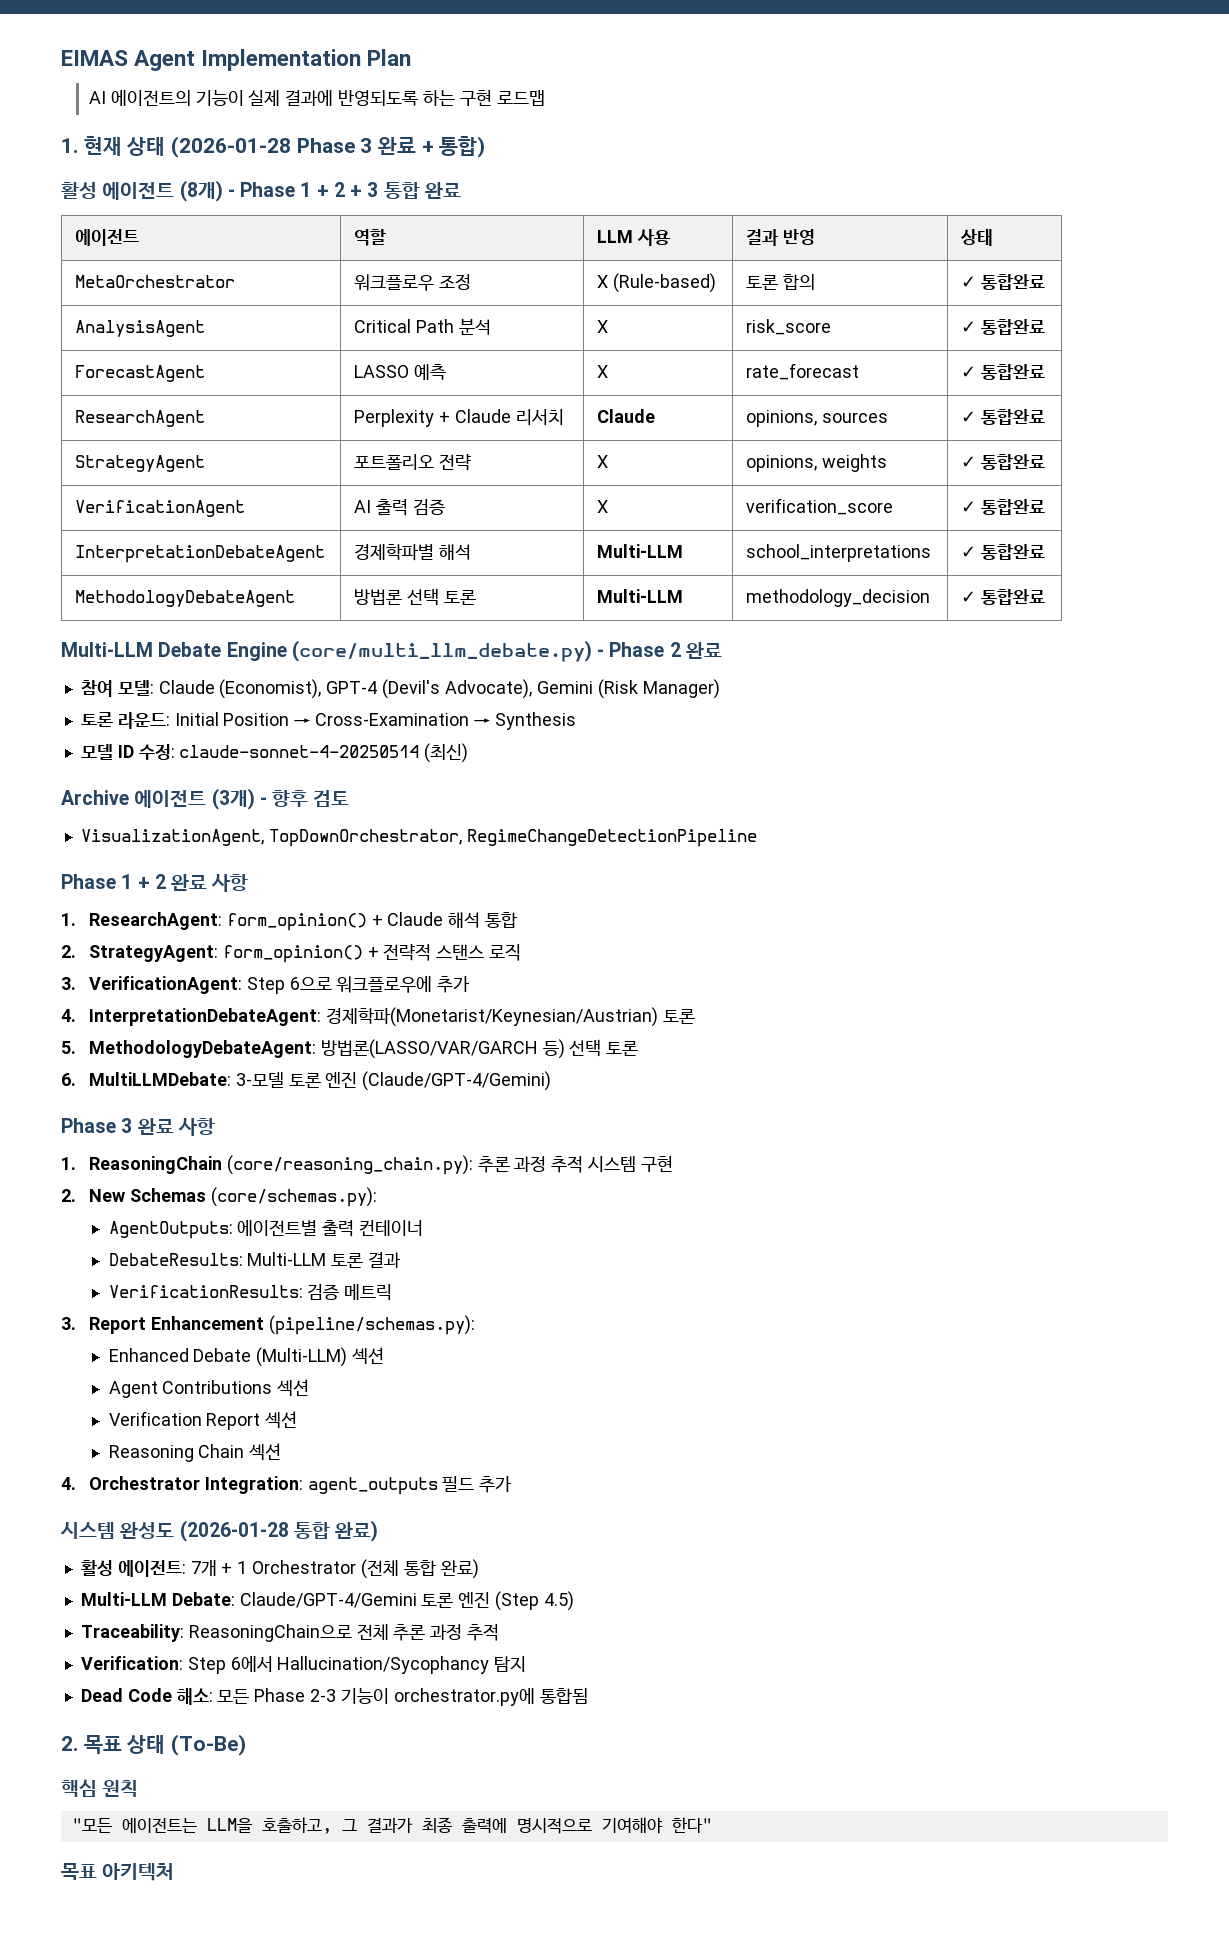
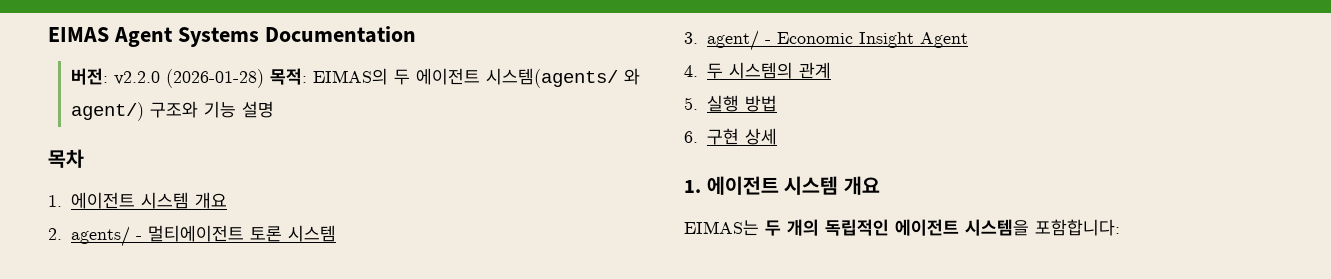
- EIMAS Agent Implementation Plan
- AI 에이전트의 기능이 실제 결과에 반영되도록 하는 구현 로드맵
- 1. 현재 상태 (2026-01-28 Phase 3 완료 + 통합)
- 활성 에이전트 (8개) - Phase 1 + 2 + 3 통합 완료
- 에이전트 | 역할 | LLM 사용 | 결과 반영 | 상태
- MetaOrchestrator | 워크플로우 조정 | X (Rule-based) | 토론 합의 | ✓ 통합완료
- AnalysisAgent | Critical Path 분석 | X | risk_score | ✓ 통합완료
- ForecastAgent | LASSO 예측 | X | rate_forecast | ✓ 통합완료
- ResearchAgent | Perplexity + Claude 리서치 | Claude | opinions, sources | ✓ 통합완료
- StrategyAgent | 포트폴리오 전략 | X | opinions, weights | ✓ 통합완료
- VerificationAgent | AI 출력 검증 | X | verification_score | ✓ 통합완료
- InterpretationDebateAgent | 경제학파별 해석 | Multi-LLM | school_interpretations | ✓ 통합완료
- MethodologyDebateAgent | 방법론 선택 토론 | Multi-LLM | methodology_decision | ✓ 통합완료
- Multi-LLM Debate Engine (core/multi_llm_debate.py) - Phase 2 완료
- 참여 모델: Claude (Economist), GPT-4 (Devil's Advocate), Gemini (Risk Manager)
- 토론 라운드: Initial Position → Cross-Examination → Synthesis
- 모델 ID 수정: claude-sonnet-4-20250514 (최신)
- Archive 에이전트 (3개) - 향후 검토
- VisualizationAgent, TopDownOrchestrator, RegimeChangeDetectionPipeline
- Phase 1 + 2 완료 사항
- 1. ResearchAgent: form_opinion() + Claude 해석 통합
- 2. StrategyAgent: form_opinion() + 전략적 스탠스 로직
- 3. VerificationAgent: Step 6으로 워크플로우에 추가
- 4. InterpretationDebateAgent: 경제학파(Monetarist/Keynesian/Austrian) 토론
- 5. MethodologyDebateAgent: 방법론(LASSO/VAR/GARCH 등) 선택 토론
- 6. MultiLLMDebate: 3-모델 토론 엔진 (Claude/GPT-4/Gemini)
- Phase 3 완료 사항
- 1. ReasoningChain (core/reasoning_chain.py): 추론 과정 추적 시스템 구현
- 2. New Schemas (core/schemas.py):
- AgentOutputs: 에이전트별 출력 컨테이너
- DebateResults: Multi-LLM 토론 결과
- VerificationResults: 검증 메트릭
- 3. Report Enhancement (pipeline/schemas.py):
- Enhanced Debate (Multi-LLM) 섹션
- Agent Contributions 섹션
- Verification Report 섹션
- Reasoning Chain 섹션
- 4. Orchestrator Integration: agent_outputs 필드 추가
- 시스템 완성도 (2026-01-28 통합 완료)
- 활성 에이전트: 7개 + 1 Orchestrator (전체 통합 완료)
- Multi-LLM Debate: Claude/GPT-4/Gemini 토론 엔진 (Step 4.5)
- Traceability: ReasoningChain으로 전체 추론 과정 추적
- Verification: Step 6에서 Hallucination/Sycophancy 탐지
- Dead Code 해소: 모든 Phase 2-3 기능이 orchestrator.py에 통합됨
- 2. 목표 상태 (To-Be)
- 핵심 원칙
- "모든 에이전트는 LLM을 호출하고, 그 결과가 최종 출력에 명시적으로 기여해야 한다"
- 목표 아키텍처
+ EIMAS Agent Systems Documentation
+ 버전: v2.2.0 (2026-01-28) 목적: EIMAS의 두 에이전트 시스템(agents/ 와 agent/) 구조와 기능 설명
+ 목차
+ 1. 에이전트 시스템 개요
+ 2. agents/ - 멀티에이전트 토론 시스템
+ 3. agent/ - Economic Insight Agent
+ 4. 두 시스템의 관계
+ 5. 실행 방법
+ 6. 구현 상세
+ 1. 에이전트 시스템 개요
+ EIMAS는 두 개의 독립적인 에이전트 시스템을 포함합니다:

